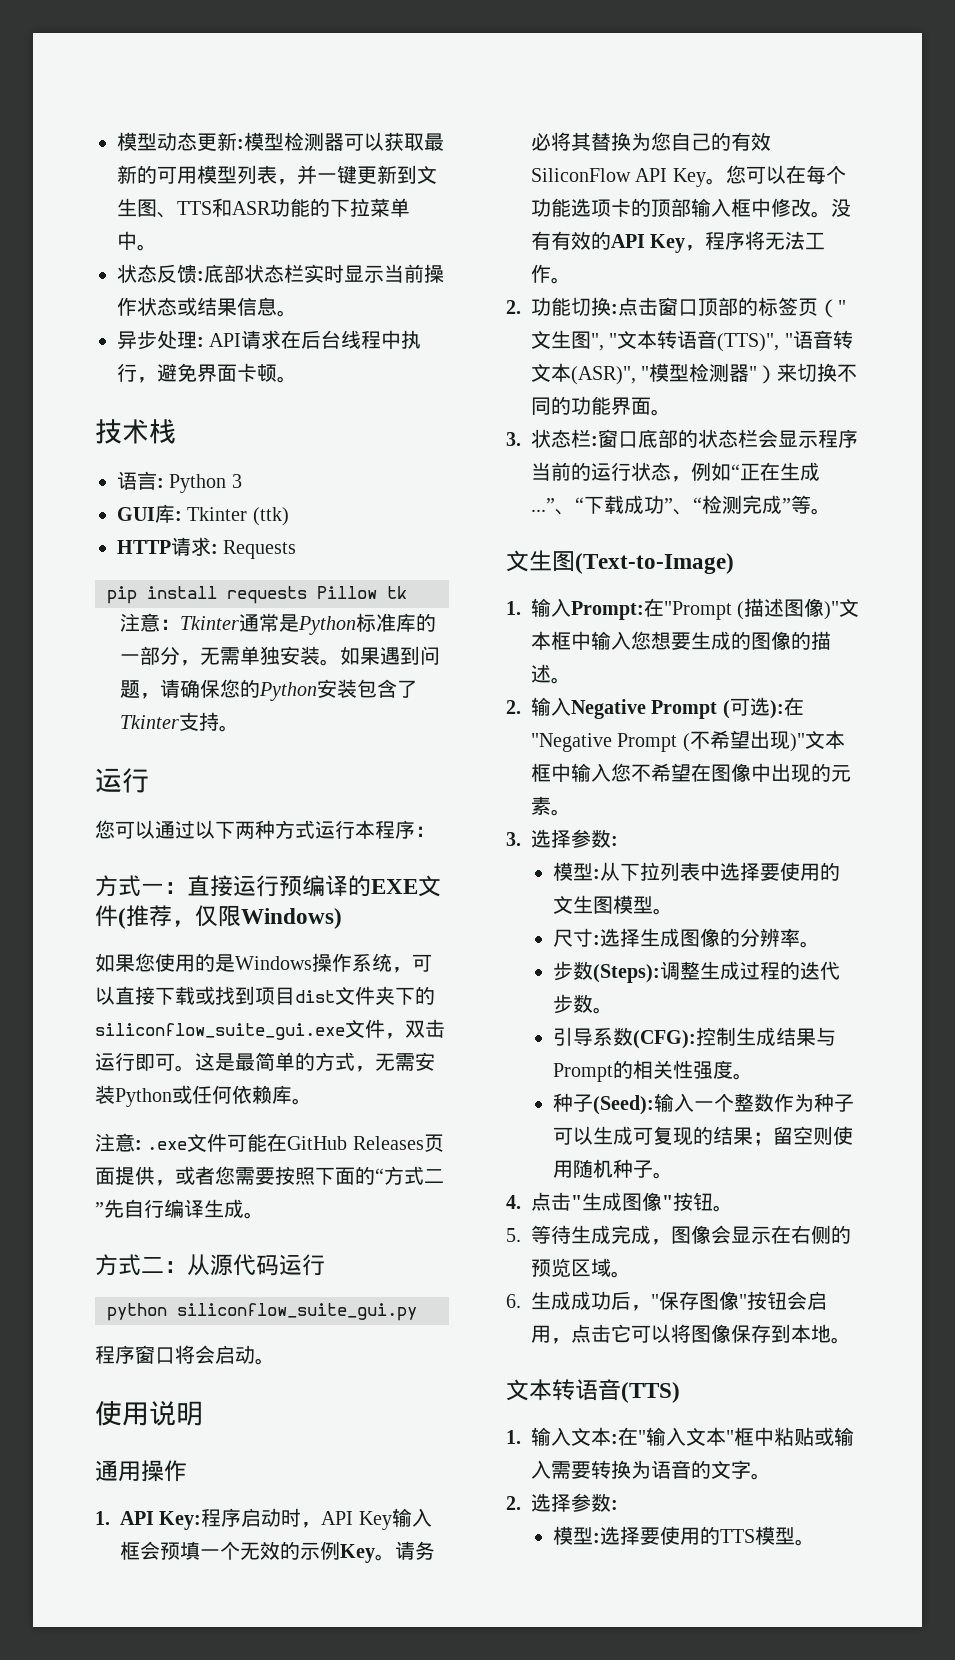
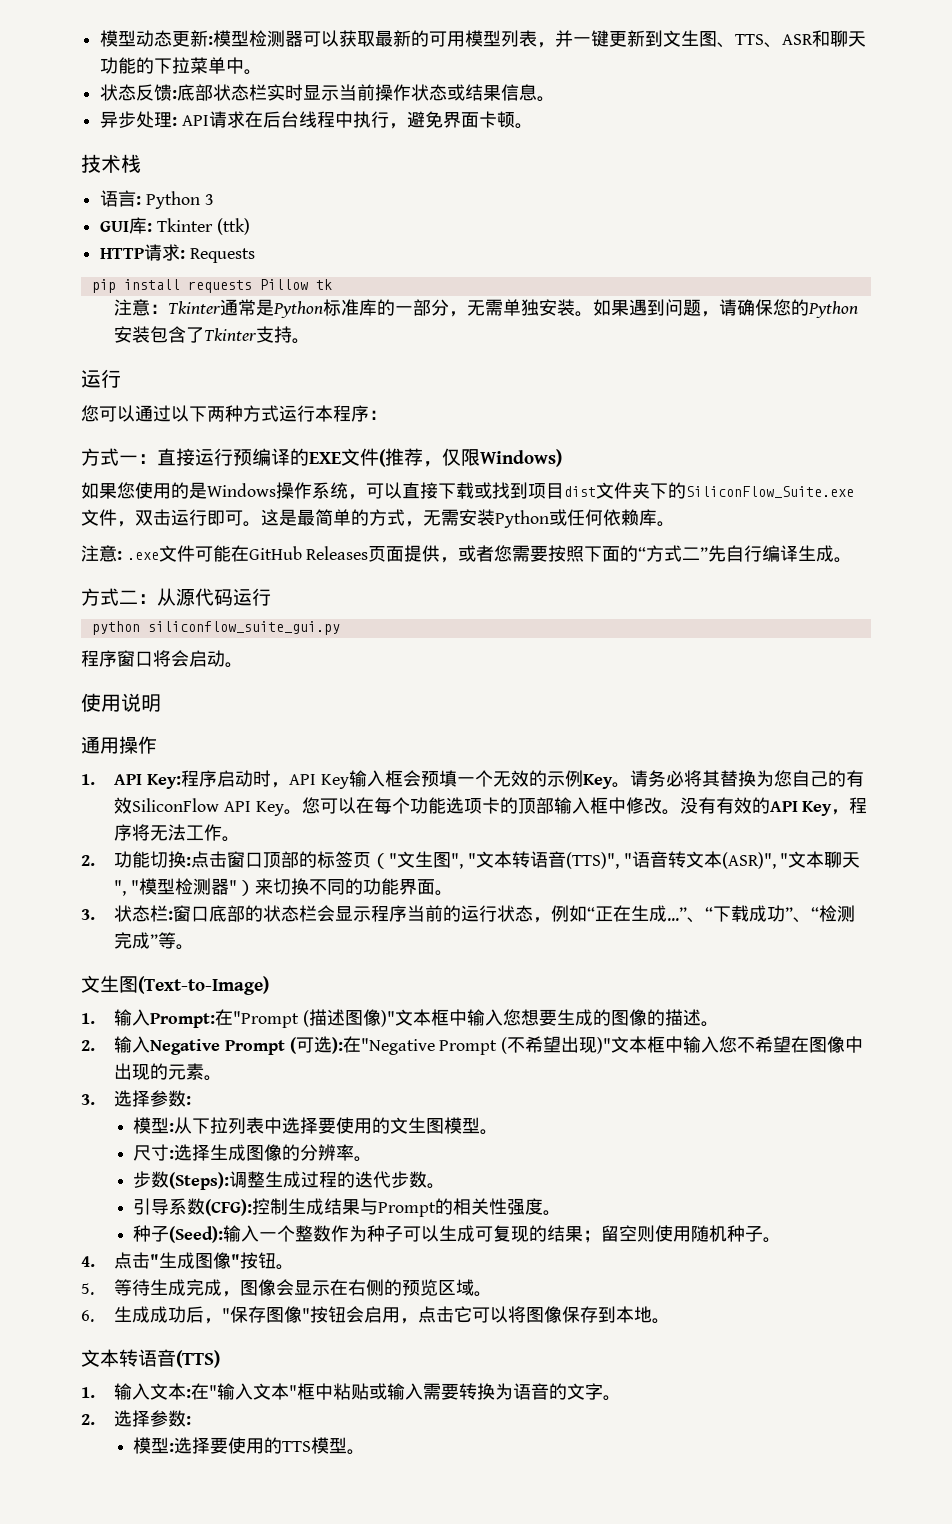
- 模型动态更新:模型检测器可以获取最新的可用模型列表，并一键更新到文生图、TTS和ASR功能的下拉菜单中。
+ 模型动态更新:模型检测器可以获取最新的可用模型列表，并一键更新到文生图、TTS、ASR和聊天功能的下拉菜单中。
- 如果您使用的是Windows操作系统，可以直接下载或找到项目dist文件夹下的siliconflow_suite_gui.exe文件，双击运行即可。
+ 如果您使用的是Windows操作系统，可以直接下载或找到项目dist文件夹下的SiliconFlow_Suite.exe文件，双击运行即可。
- 2.功能切换:点击窗口顶部的标签页（"文生图", "文本转语音(TTS)", "语音转文本(ASR)", "模型检测器"）来切换不同的功能界面。
+ 2.功能切换:点击窗口顶部的标签页（"文生图", "文本转语音(TTS)", "语音转文本(ASR)", "文本聊天", "模型检测器"）来切换不同的功能界面。

